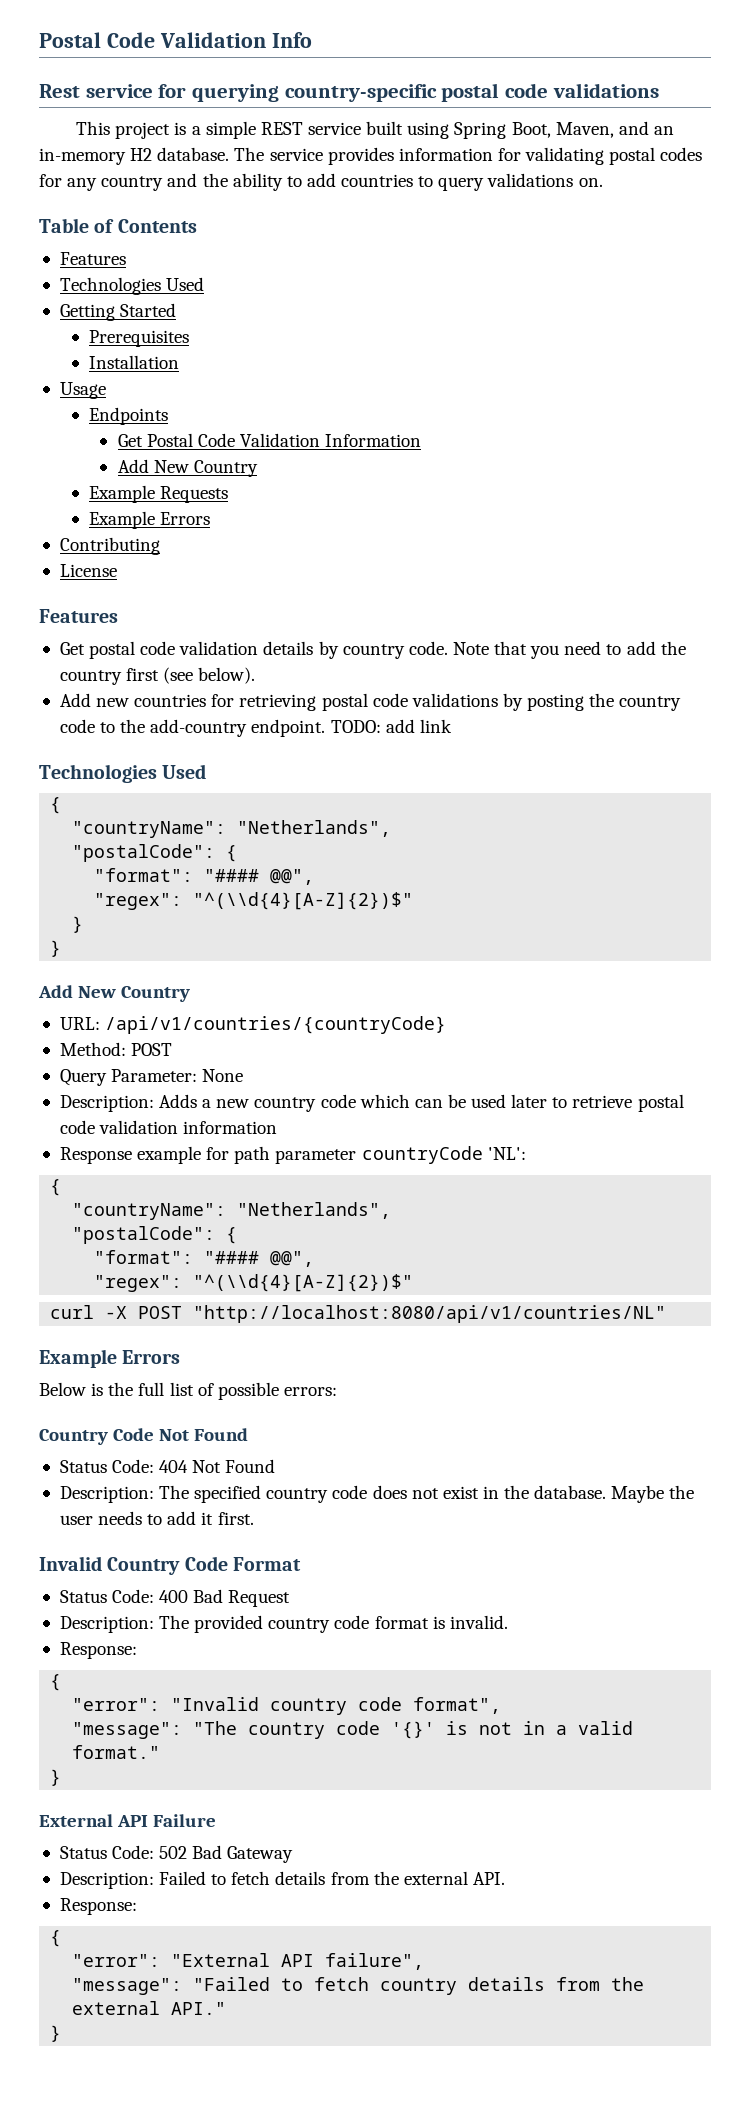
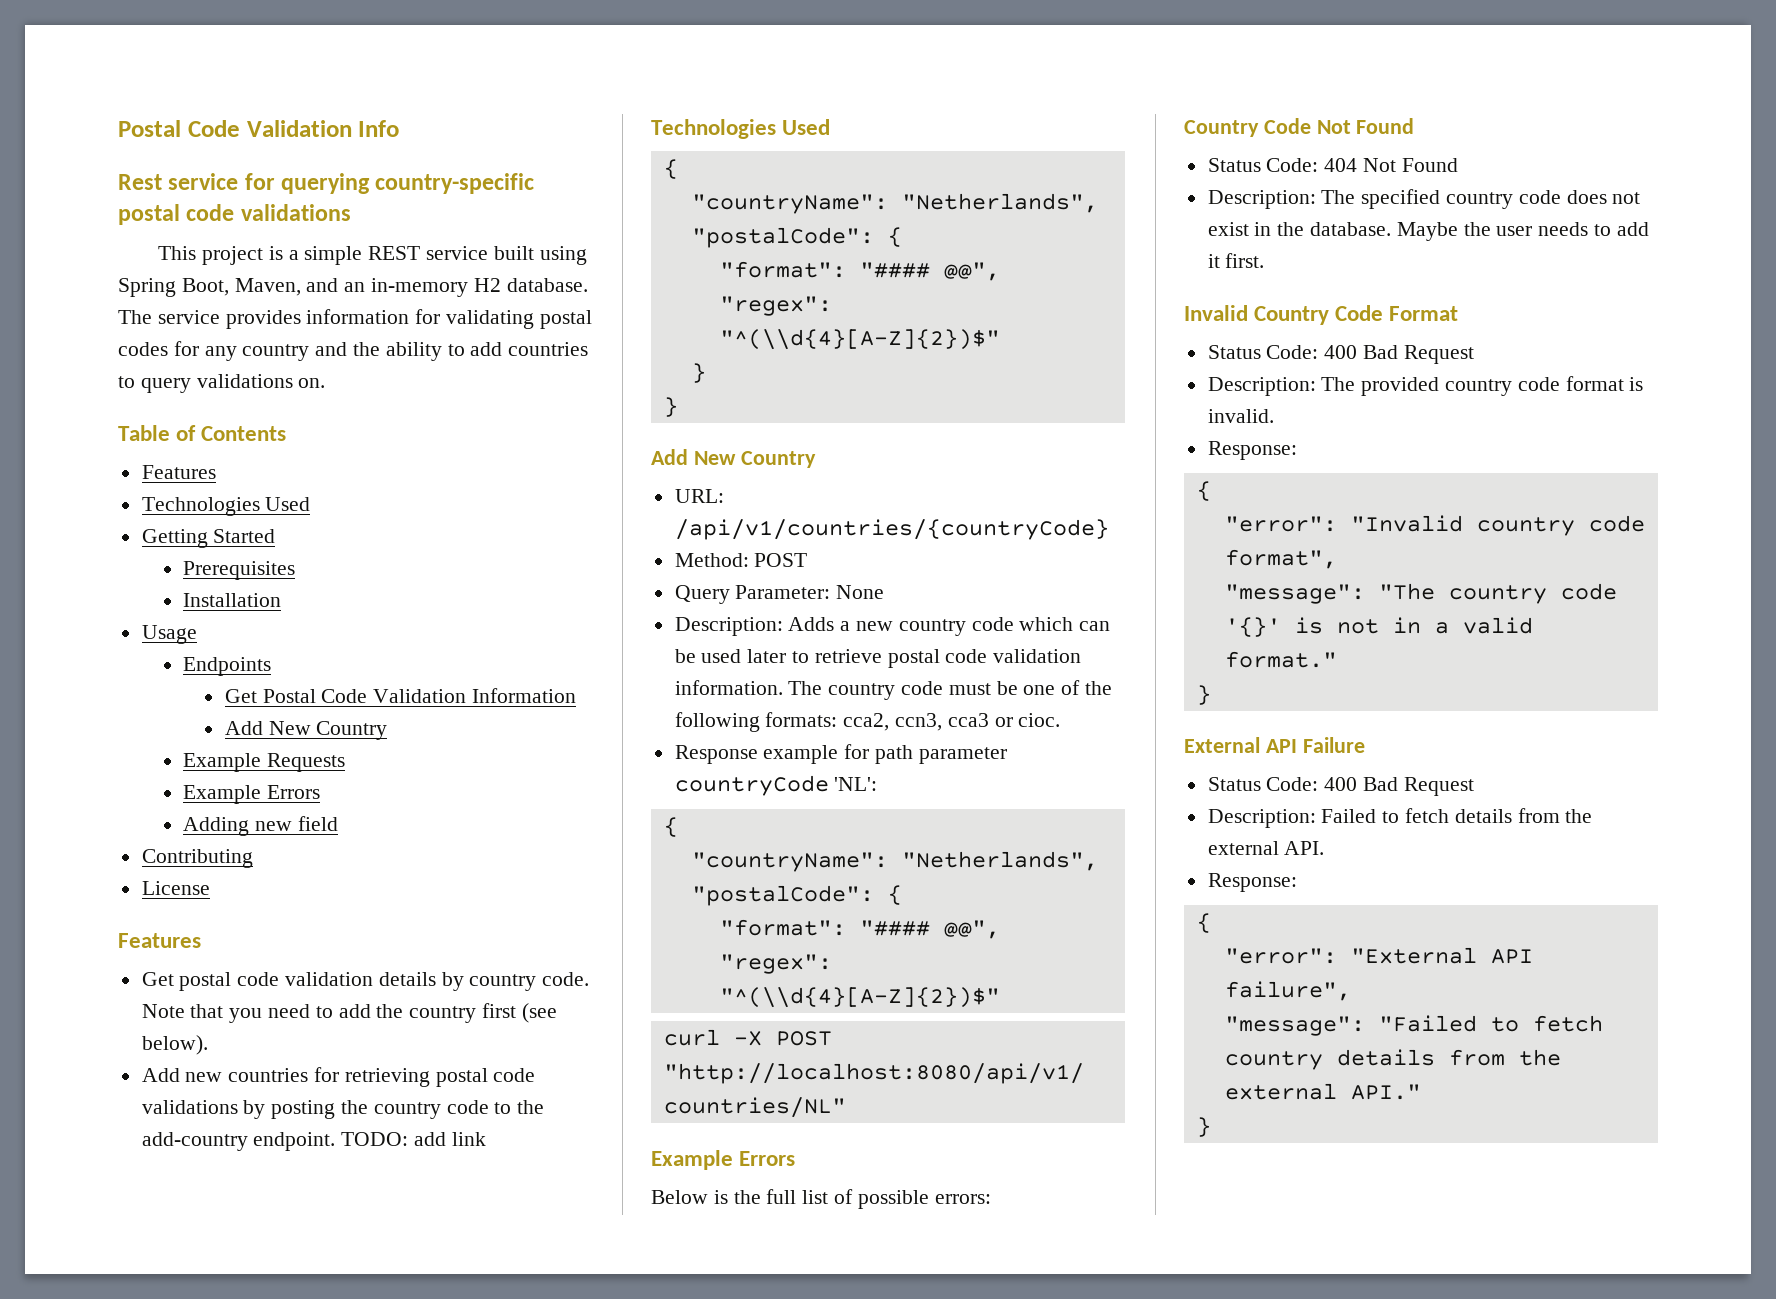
+ Adding new field
- Description: Adds a new country code which can be used later to retrieve postal code validation information
+ Description: Adds a new country code which can be used later to retrieve postal code validation information. The country code must be one of the following formats: cca2, ccn3, cca3 or cioc.
  External API Failure
- Status Code: 502 Bad Gateway
+ Status Code: 400 Bad Request

